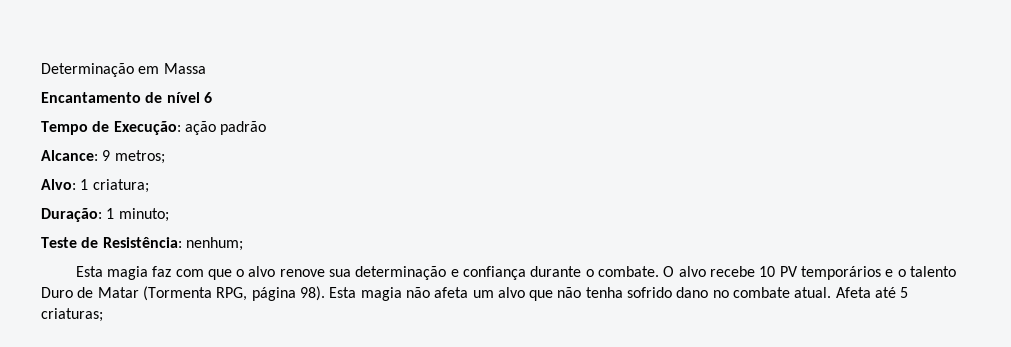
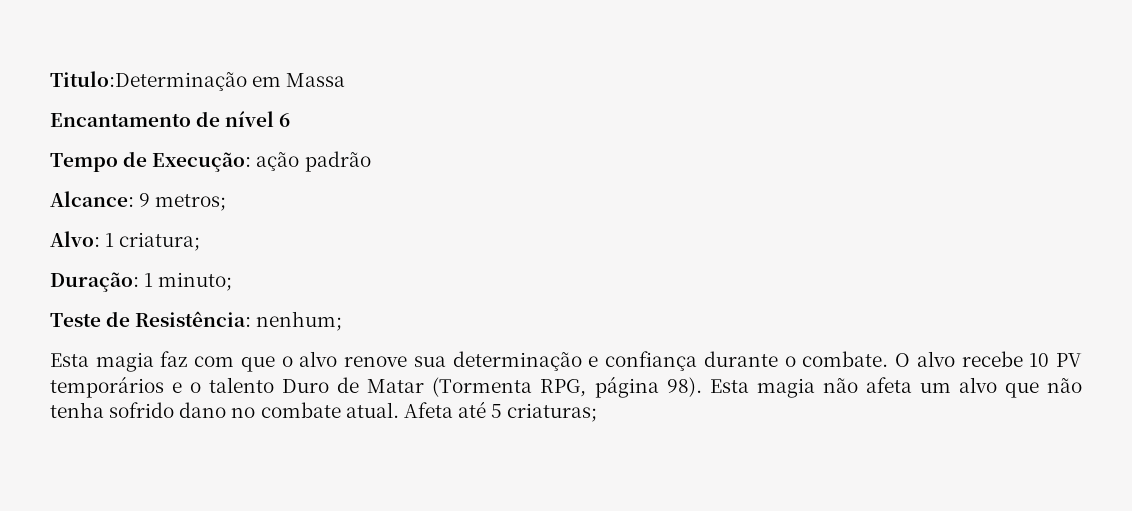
- Determinação em Massa
+ Titulo:Determinação em Massa

